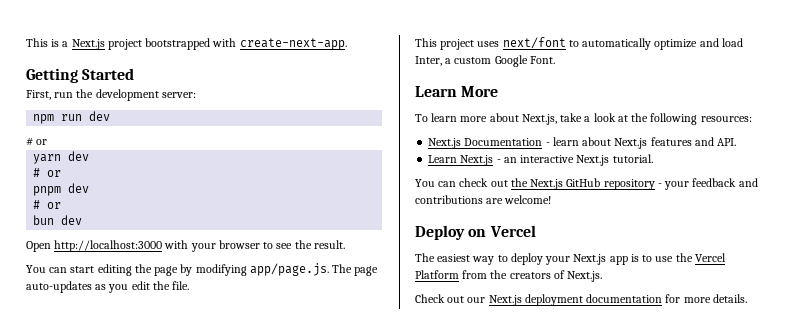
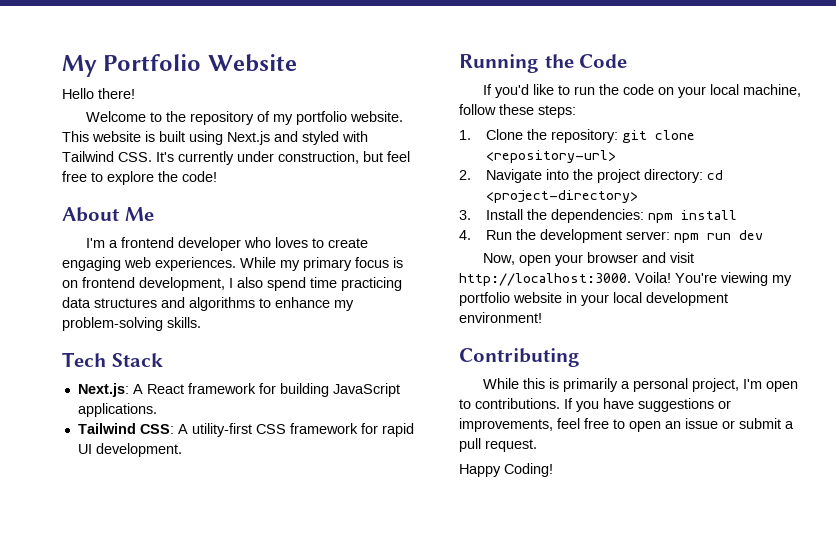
- This is a Next.js project bootstrapped with create-next-app.
- Getting Started
- First, run the development server:
- npm run dev
- # or
- yarn dev
- # or
- pnpm dev
- # or
- bun dev
- Open http://localhost:3000 with your browser to see the result.
- You can start editing the page by modifying app/page.js. The page auto-updates as you edit the file.
- This project uses next/font to automatically optimize and load Inter, a custom Google Font.
- Learn More
- To learn more about Next.js, take a look at the following resources:
- Next.js Documentation - learn about Next.js features and API.
- Learn Next.js - an interactive Next.js tutorial.
- You can check out the Next.js GitHub repository - your feedback and contributions are welcome!
- Deploy on Vercel
- The easiest way to deploy your Next.js app is to use the Vercel Platform from the creators of Next.js.
- Check out our Next.js deployment documentation for more details.
+ My Portfolio Website
+ Hello there!
+ Welcome to the repository of my portfolio website. This website is built using Next.js and styled with Tailwind CSS. It's currently under construction, but feel free to explore the code!
+ About Me
+ I'm a frontend developer who loves to create engaging web experiences. While my primary focus is on frontend development, I also spend time practicing data structures and algorithms to enhance my problem-solving skills.
+ Tech Stack
+ Next.js: A React framework for building JavaScript applications.
+ Tailwind CSS: A utility-first CSS framework for rapid UI development.
+ Running the Code
+ If you'd like to run the code on your local machine, follow these steps:
+ 1. Clone the repository: git clone <repository-url>
+ 2. Navigate into the project directory: cd <project-directory>
+ 3. Install the dependencies: npm install
+ 4. Run the development server: npm run dev
+ Now, open your browser and visit http://localhost:3000. Voila! You're viewing my portfolio website in your local development environment!
+ Contributing
+ While this is primarily a personal project, I'm open to contributions. If you have suggestions or improvements, feel free to open an issue or submit a pull request.
+ Happy Coding!

